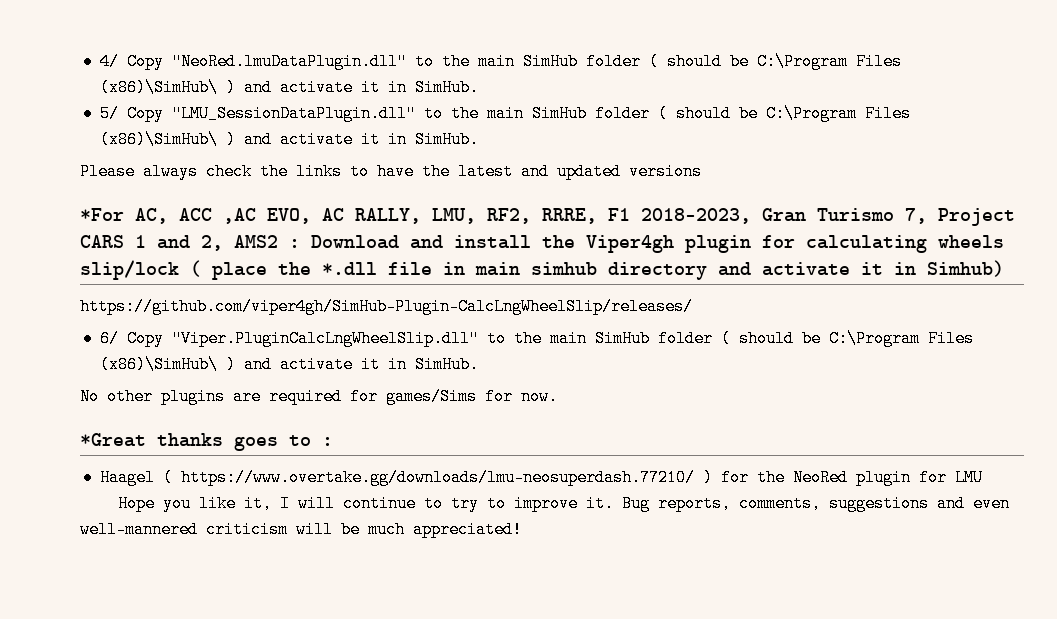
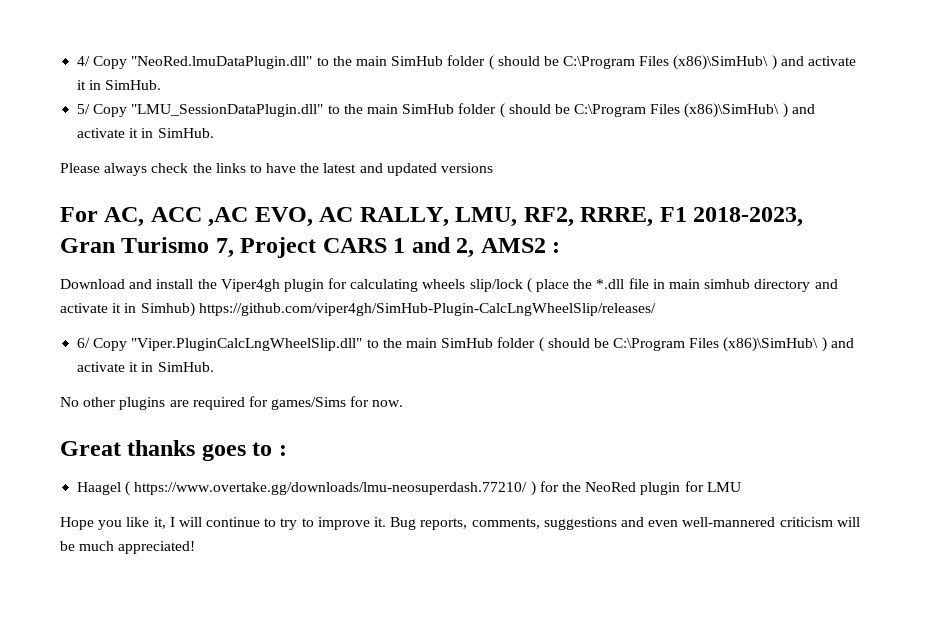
- *For AC, ACC ,AC EVO, AC RALLY, LMU, RF2, RRRE, F1 2018-2023, Gran Turismo 7, Project CARS 1 and 2, AMS2 : Download and install the Viper4gh plugin for calculating wheels slip/lock ( place the *.dll file in main simhub directory and activate it in Simhub)
- https://github.com/viper4gh/SimHub-Plugin-CalcLngWheelSlip/releases/
+ For AC, ACC ,AC EVO, AC RALLY, LMU, RF2, RRRE, F1 2018-2023, Gran Turismo 7, Project CARS 1 and 2, AMS2 :
+ Download and install the Viper4gh plugin for calculating wheels slip/lock ( place the *.dll file in main simhub directory and activate it in Simhub) https://github.com/viper4gh/SimHub-Plugin-CalcLngWheelSlip/releases/
- *Great thanks goes to :
+ Great thanks goes to :

